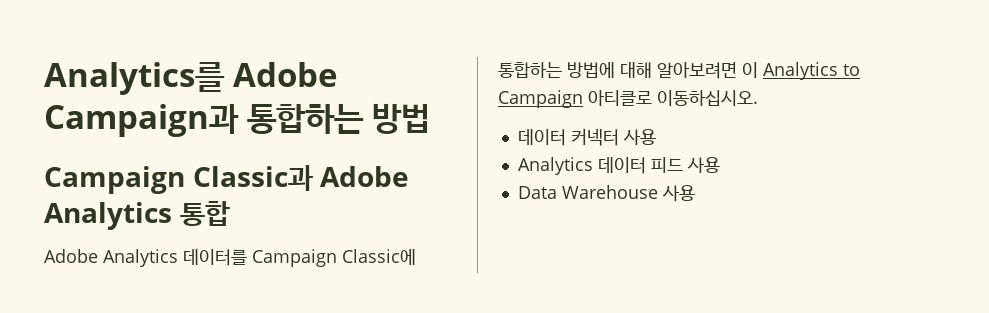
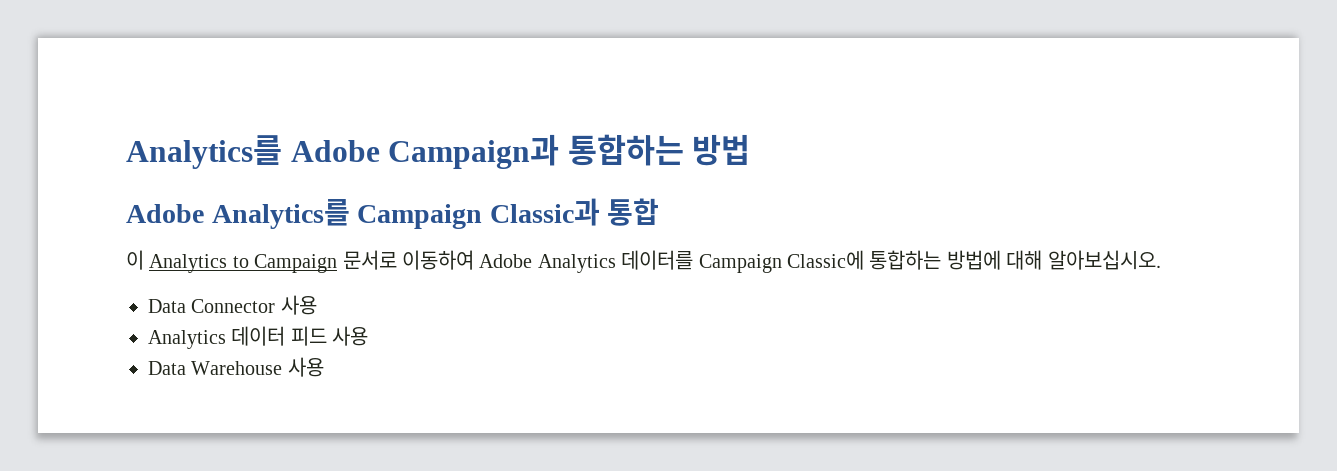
- Campaign Classic과 Adobe Analytics 통합
- Adobe Analytics 데이터를 Campaign Classic에 통합하는 방법에 대해 알아보려면 이 Analytics to Campaign 아티클로 이동하십시오.
- 데이터 커넥터 사용
+ Adobe Analytics를 Campaign Classic과 통합
+ 이 Analytics to Campaign 문서로 이동하여 Adobe Analytics 데이터를 Campaign Classic에 통합하는 방법에 대해 알아보십시오.
+ Data Connector 사용

